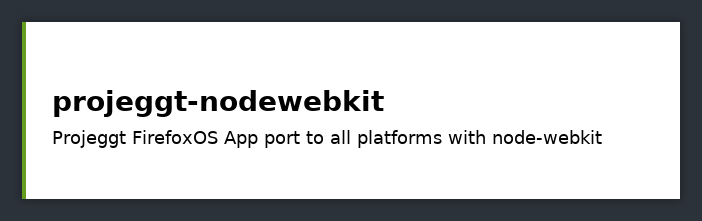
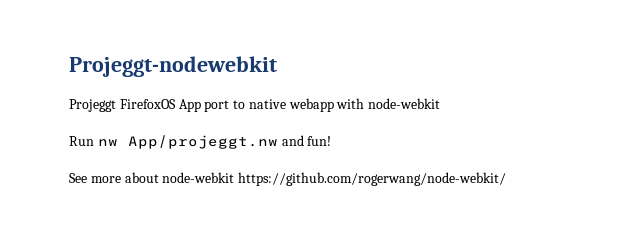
- projeggt-nodewebkit
+ Projeggt-nodewebkit
- Projeggt FirefoxOS App port to all platforms with node-webkit
+ Projeggt FirefoxOS App port to native webapp with node-webkit
+ Run nw App/projeggt.nw and fun!
+ See more about node-webkit https://github.com/rogerwang/node-webkit/

